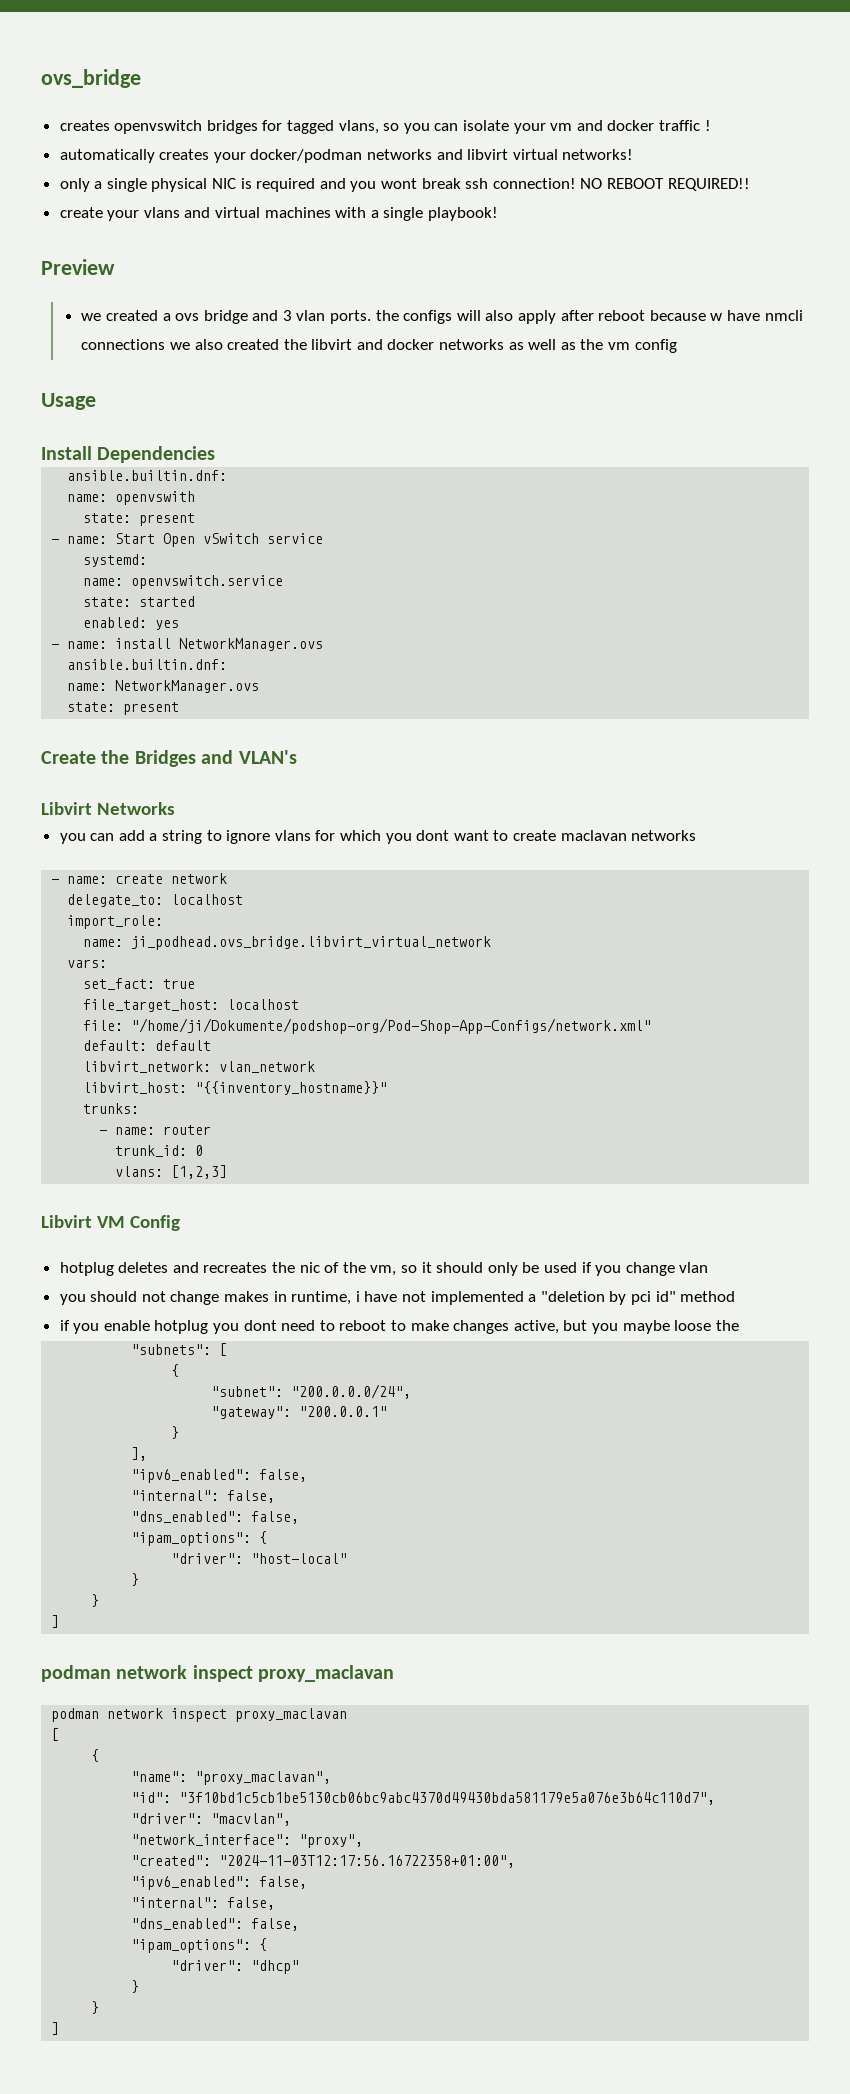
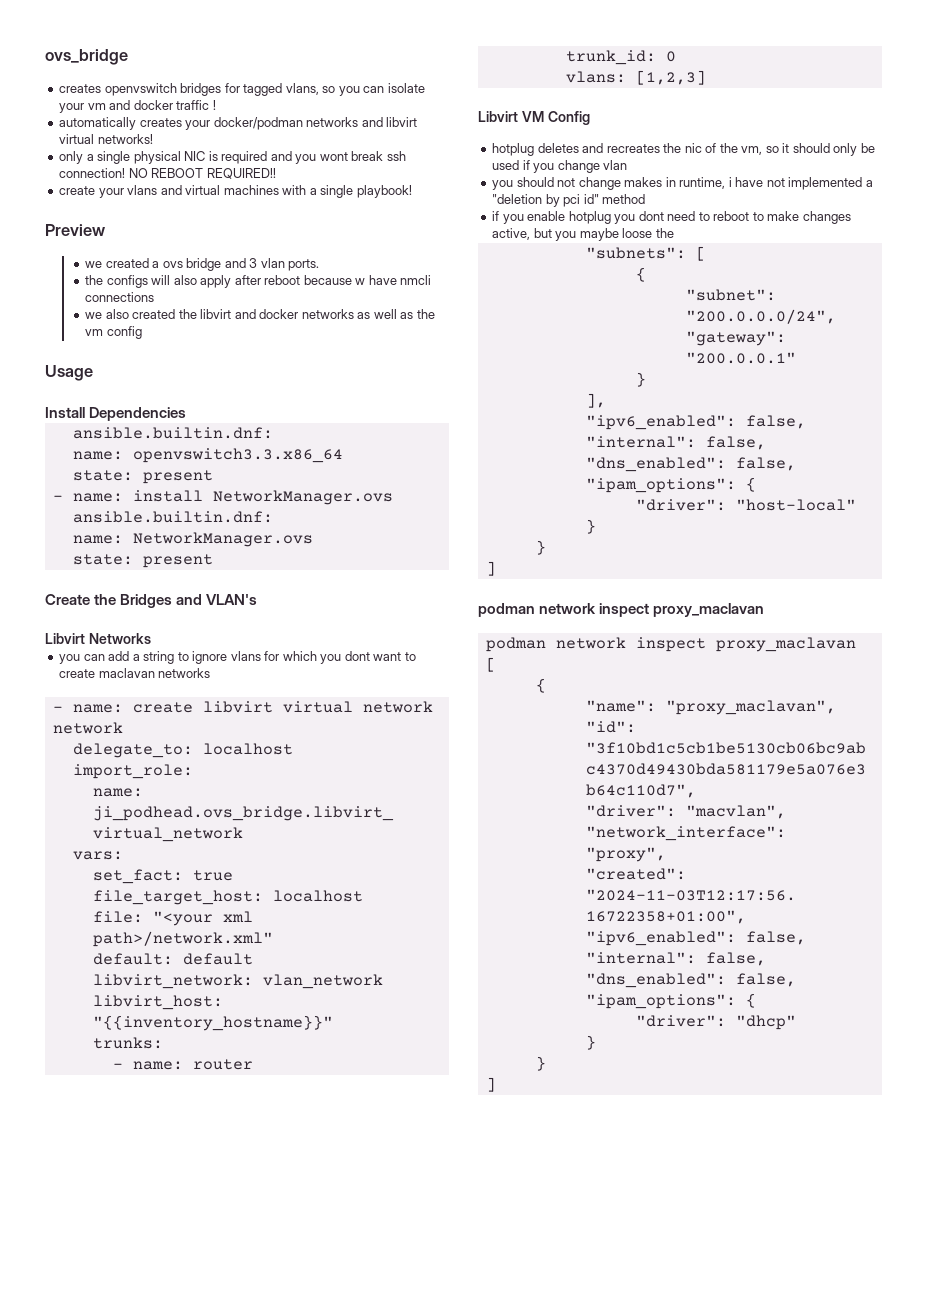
- we created a ovs bridge and 3 vlan ports. the configs will also apply after reboot because w have nmcli connections we also created the libvirt and docker networks as well as the vm config
+ we created a ovs bridge and 3 vlan ports.
+ the configs will also apply after reboot because w have nmcli connections
+ we also created the libvirt and docker networks as well as the vm config
- name: openvswith
+ name: openvswitch3.3.x86_64
  state: present
- - name: Start Open vSwitch service
- systemd:
- name: openvswitch.service
- state: started
- enabled: yes
- - name: create network
+ - name: create libvirt virtual network network
- file: "/home/ji/Dokumente/podshop-org/Pod-Shop-App-Configs/network.xml"
+ file: "<your xml path>/network.xml"

